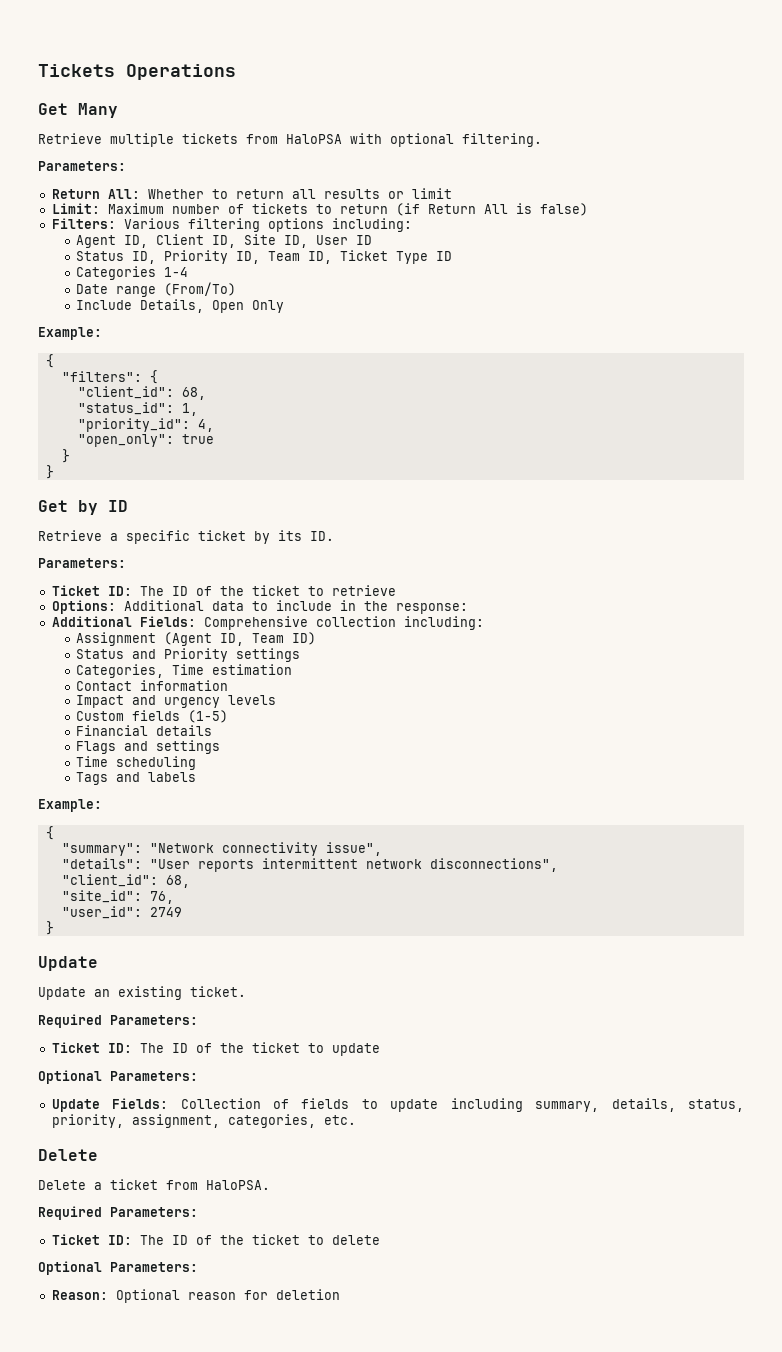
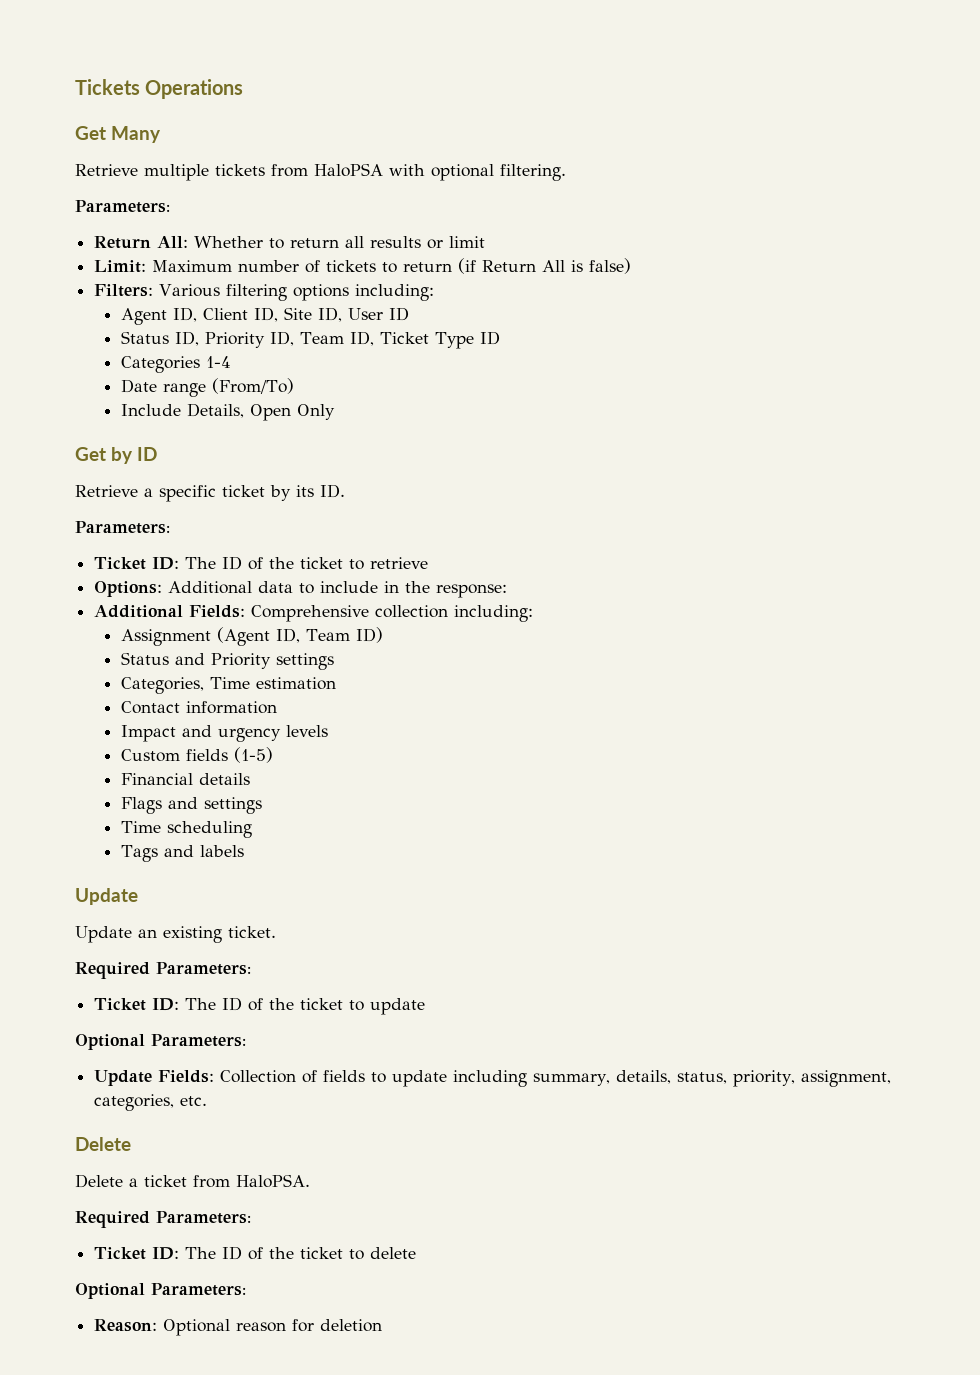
  Include Details, Open Only
- Example:
- {
- "filters": {
- "client_id": 68,
- "status_id": 1,
- "priority_id": 4,
- "open_only": true
- }
- }
  Tags and labels
- Example:
- {
- "summary": "Network connectivity issue",
- "details": "User reports intermittent network disconnections",
- "client_id": 68,
- "site_id": 76,
- "user_id": 2749
- }

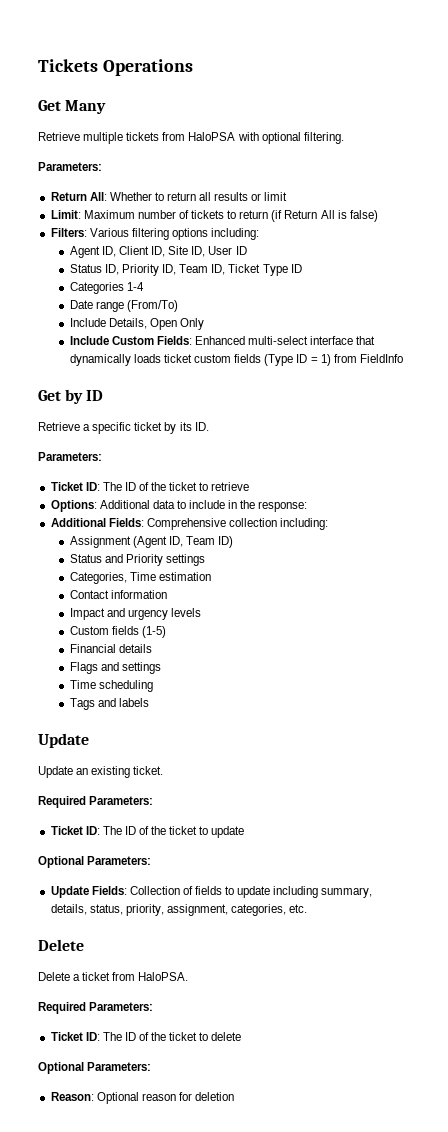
+ Include Custom Fields: Enhanced multi-select interface that dynamically loads ticket custom fields (Type ID = 1) from FieldInfo

